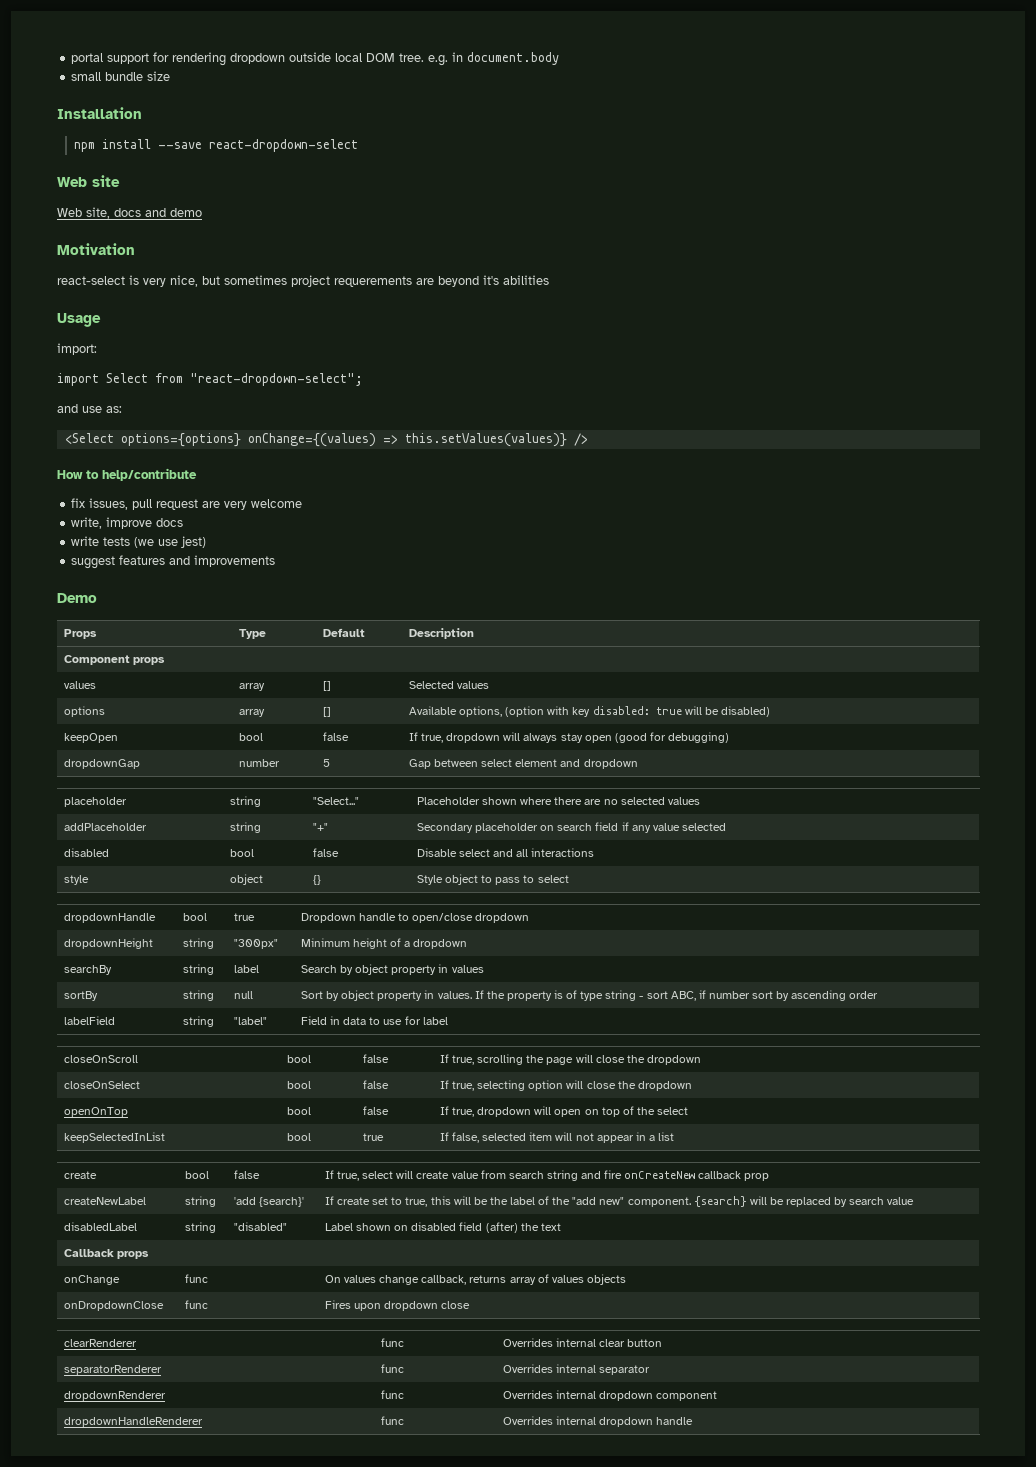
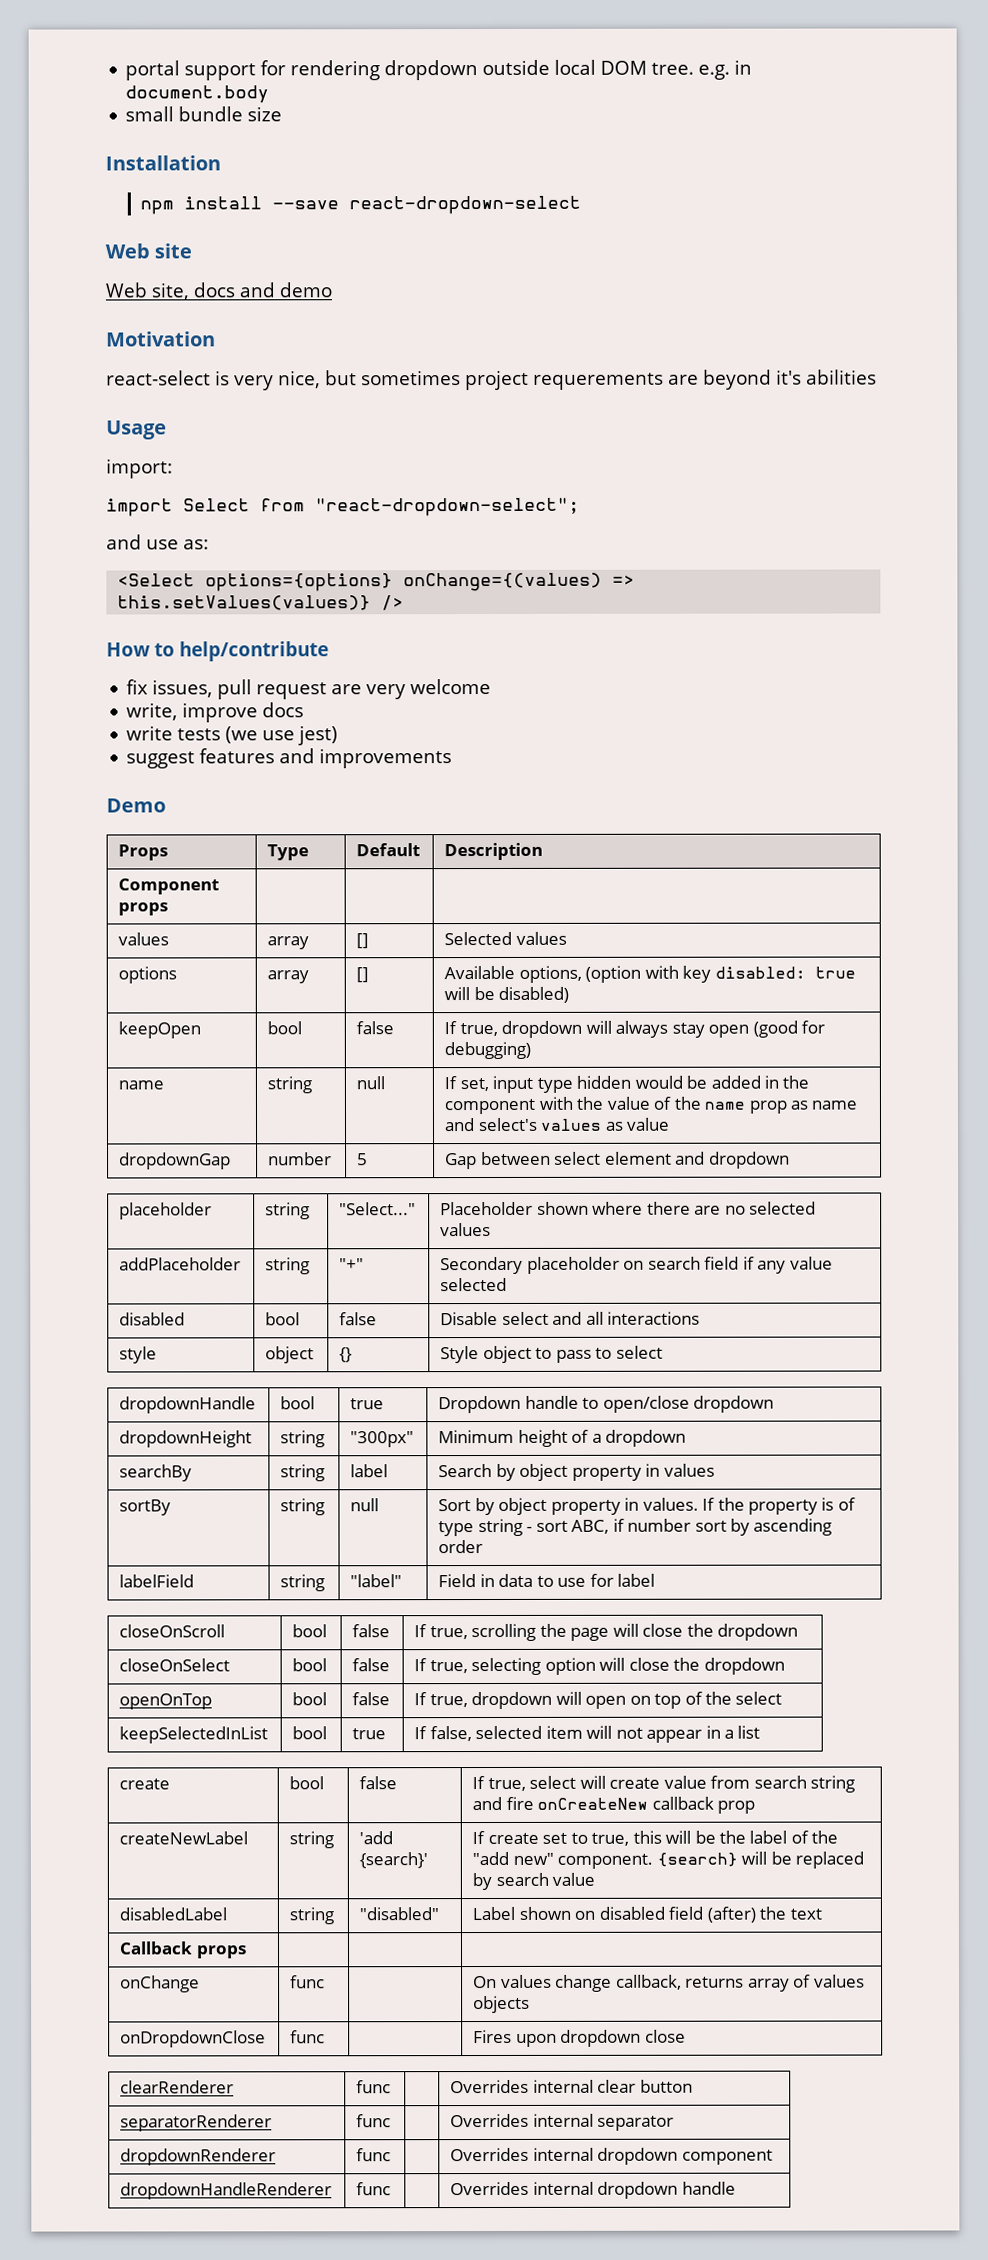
+ name | string | null | If set, input type hidden would be added in the component with the value of the name prop as name and select's values as value

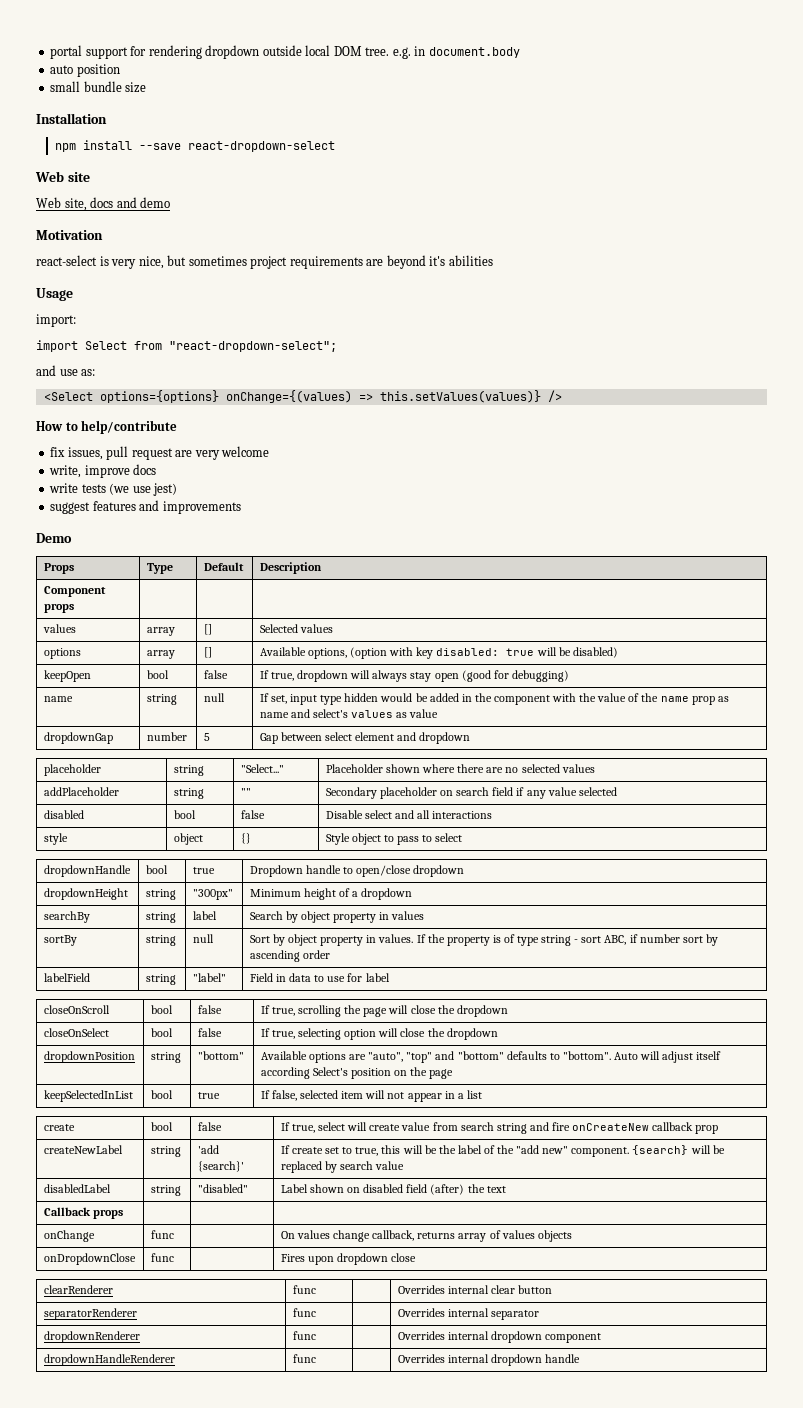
+ auto position
- react-select is very nice, but sometimes project requerements are beyond it's abilities
+ react-select is very nice, but sometimes project requirements are beyond it's abilities
- addPlaceholder | string | "+" | Secondary placeholder on search field if any value selected
+ addPlaceholder | string | "" | Secondary placeholder on search field if any value selected
- openOnTop | bool | false | If true, dropdown will open on top of the select
+ dropdownPosition | string | "bottom" | Available options are "auto", "top" and "bottom" defaults to "bottom". Auto will adjust itself according Select's position on the page

